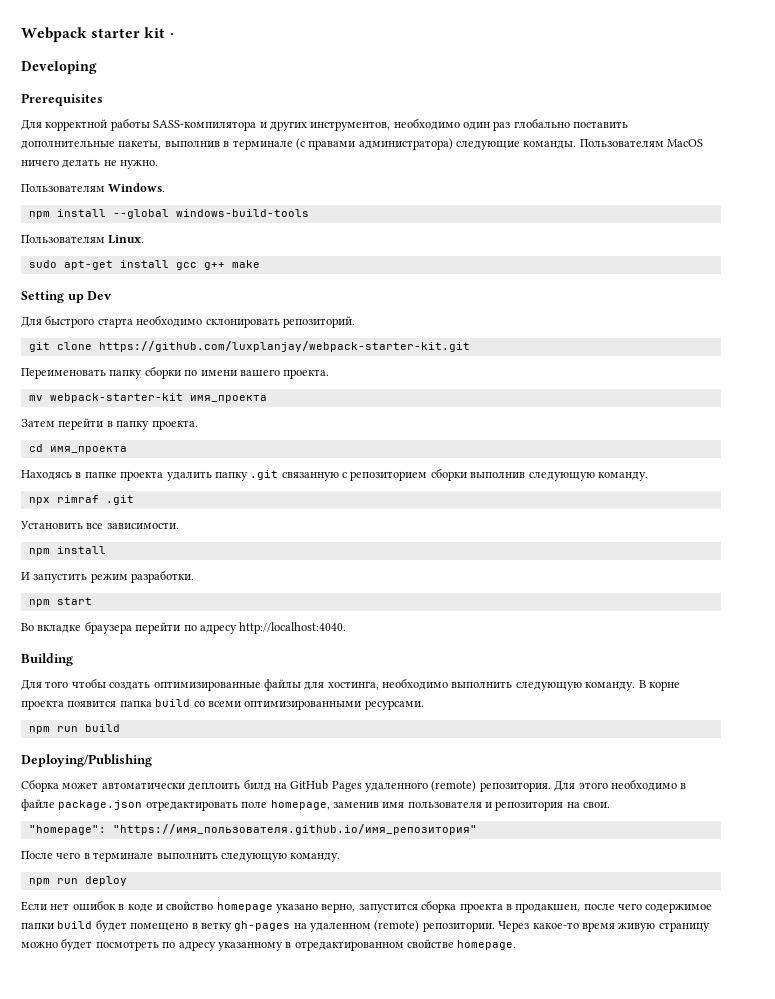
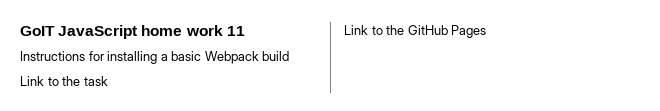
- Webpack starter kit ·
- Developing
- Prerequisites
- Для корректной работы SASS-компилятора и других инструментов, необходимо один раз глобально поставить дополнительные пакеты, выполнив в терминале (с правами администратора) следующие команды. Пользователям MacOS ничего делать не нужно.
- Пользователям Windows.
- npm install --global windows-build-tools
- Пользователям Linux.
- sudo apt-get install gcc g++ make
- Setting up Dev
- Для быстрого старта необходимо склонировать репозиторий.
- git clone https://github.com/luxplanjay/webpack-starter-kit.git
- Переименовать папку сборки по имени вашего проекта.
- mv webpack-starter-kit имя_проекта
- Затем перейти в папку проекта.
- cd имя_проекта
- Находясь в папке проекта удалить папку .git связанную с репозиторием сборки выполнив следующую команду.
- npx rimraf .git
- Установить все зависимости.
- npm install
- И запустить режим разработки.
- npm start
- Во вкладке браузера перейти по адресу http://localhost:4040.
- Building
- Для того чтобы создать оптимизированные файлы для хостинга, необходимо выполнить следующую команду. В корне проекта появится папка build со всеми оптимизированными ресурсами.
- npm run build
- Deploying/Publishing
- Сборка может автоматически деплоить билд на GitHub Pages удаленного (remote) репозитория. Для этого необходимо в файле package.json отредактировать поле homepage, заменив имя пользователя и репозитория на свои.
- "homepage": "https://имя_пользователя.github.io/имя_репозитория"
- После чего в терминале выполнить следующую команду.
- npm run deploy
- Если нет ошибок в коде и свойство homepage указано верно, запустится сборка проекта в продакшен, после чего содержимое папки build будет помещено в ветку gh-pages на удаленном (remote) репозитории. Через какое-то время живую страницу можно будет посмотреть по адресу указанному в отредактированном свойстве homepage.
+ GoIT JavaScript home work 11
+ Instructions for installing a basic Webpack build
+ Link to the task
+ Link to the GitHub Pages

